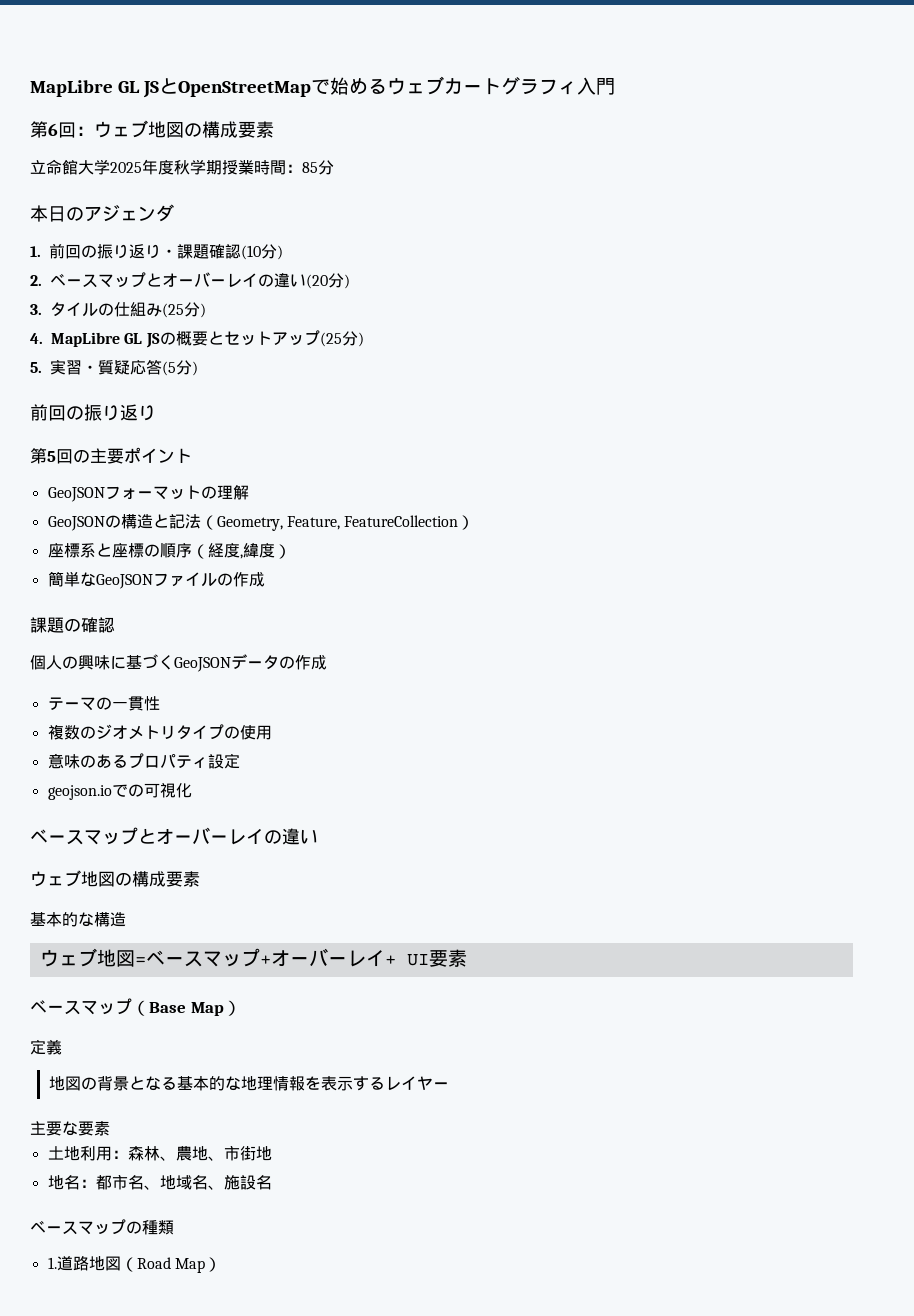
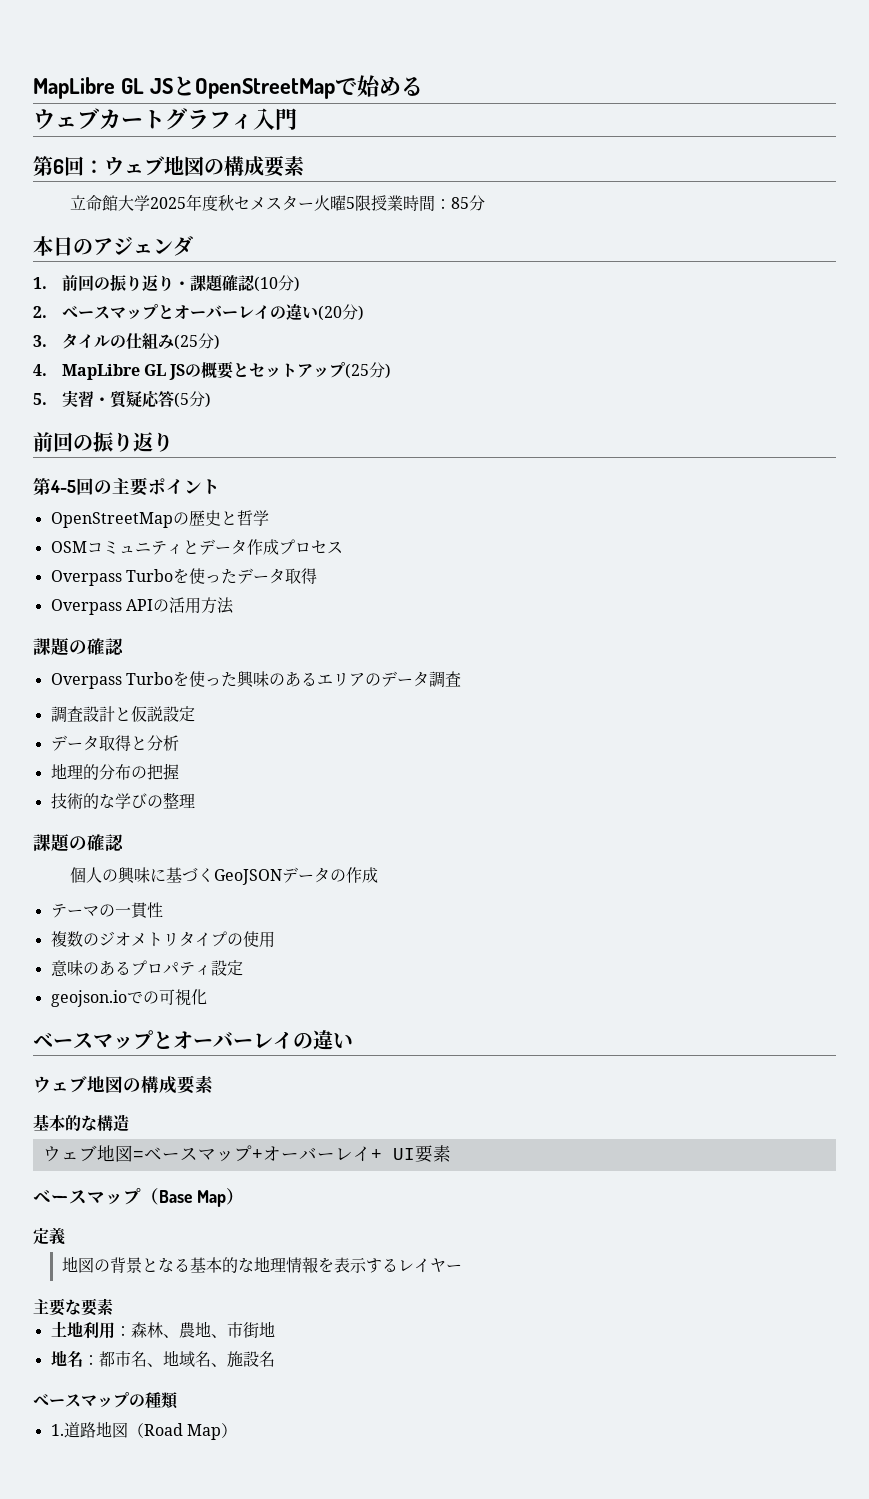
- MapLibre GL JSとOpenStreetMapで始めるウェブカートグラフィ入門
+ MapLibre GL JSとOpenStreetMapで始める
+ ウェブカートグラフィ入門
- 立命館大学2025年度秋学期授業時間：85分
+ 立命館大学2025年度秋セメスター火曜5限授業時間：85分
- 第5回の主要ポイント
+ 第4-5回の主要ポイント
- GeoJSONフォーマットの理解
- GeoJSONの構造と記法（Geometry, Feature, FeatureCollection）
- 座標系と座標の順序（経度,緯度）
- 簡単なGeoJSONファイルの作成
+ OpenStreetMapの歴史と哲学
+ OSMコミュニティとデータ作成プロセス
+ Overpass Turboを使ったデータ取得
+ Overpass APIの活用方法
+ 課題の確認
+ Overpass Turboを使った興味のあるエリアのデータ調査
+ 調査設計と仮説設定
+ データ取得と分析
+ 地理的分布の把握
+ 技術的な学びの整理

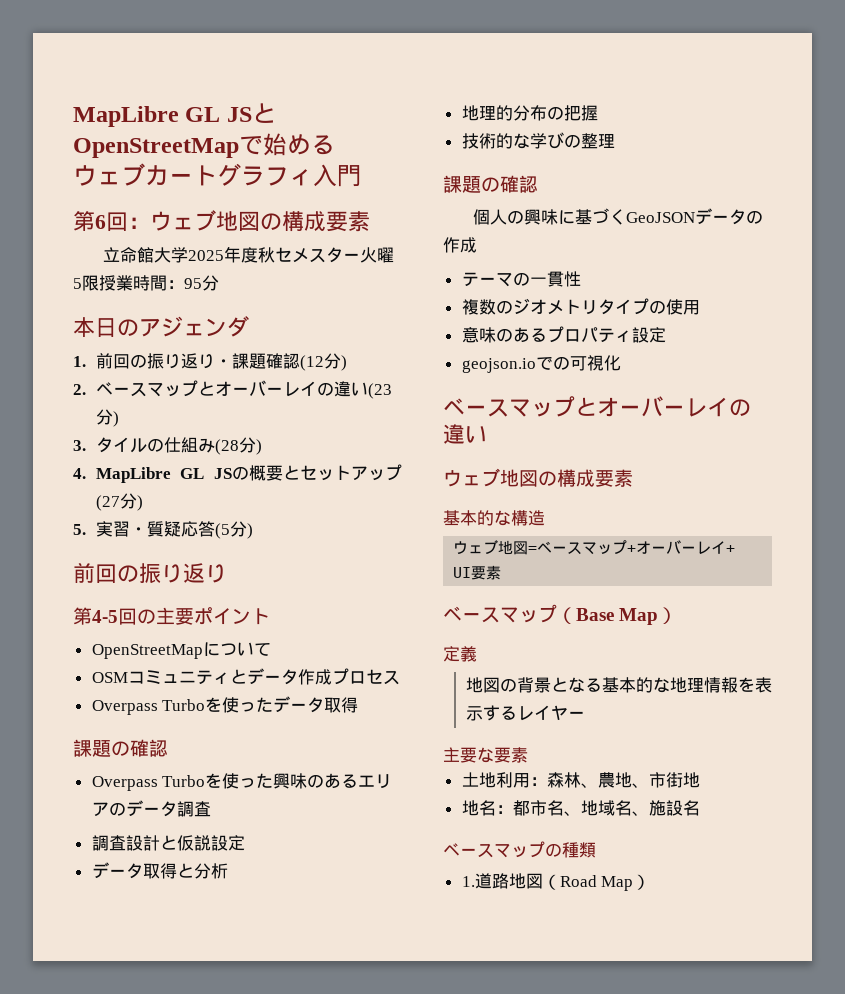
- 立命館大学2025年度秋セメスター火曜5限授業時間：85分
+ 立命館大学2025年度秋セメスター火曜5限授業時間：95分
- 1.前回の振り返り・課題確認(10分)
+ 1.前回の振り返り・課題確認(12分)
- 2.ベースマップとオーバーレイの違い(20分)
+ 2.ベースマップとオーバーレイの違い(23分)
- 3.タイルの仕組み(25分)
+ 3.タイルの仕組み(28分)
- 4. MapLibre GL JSの概要とセットアップ(25分)
+ 4. MapLibre GL JSの概要とセットアップ(27分)
- OpenStreetMapの歴史と哲学
+ OpenStreetMapについて
- Overpass APIの活用方法

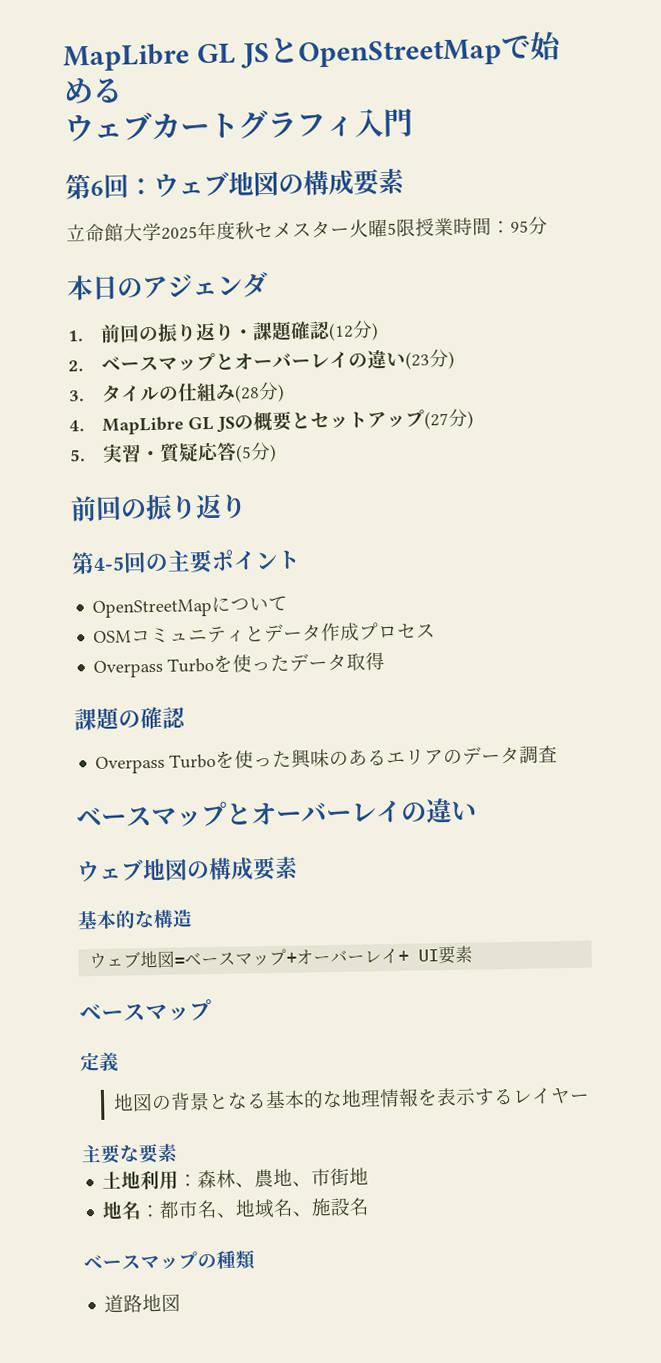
- 調査設計と仮説設定
- データ取得と分析
- 地理的分布の把握
- 技術的な学びの整理
- 課題の確認
- 個人の興味に基づくGeoJSONデータの作成
- テーマの一貫性
- 複数のジオメトリタイプの使用
- 意味のあるプロパティ設定
- geojson.ioでの可視化
  ウェブ地図=ベースマップ+オーバーレイ+ UI要素
- ベースマップ（Base Map）
+ ベースマップ
- 1.道路地図（Road Map）
+ 道路地図

